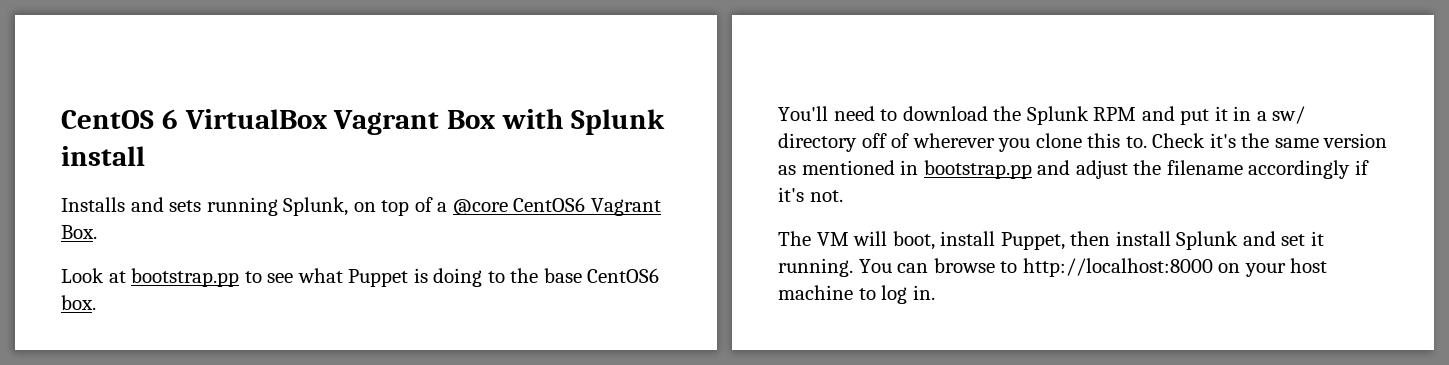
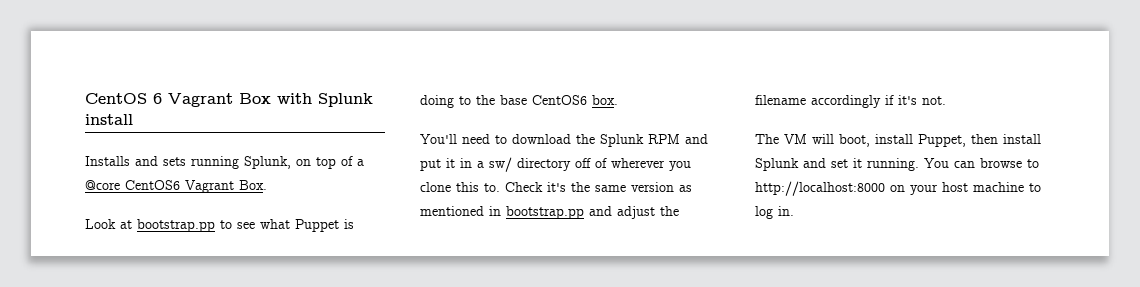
- CentOS 6 VirtualBox Vagrant Box with Splunk install
+ CentOS 6 Vagrant Box with Splunk install

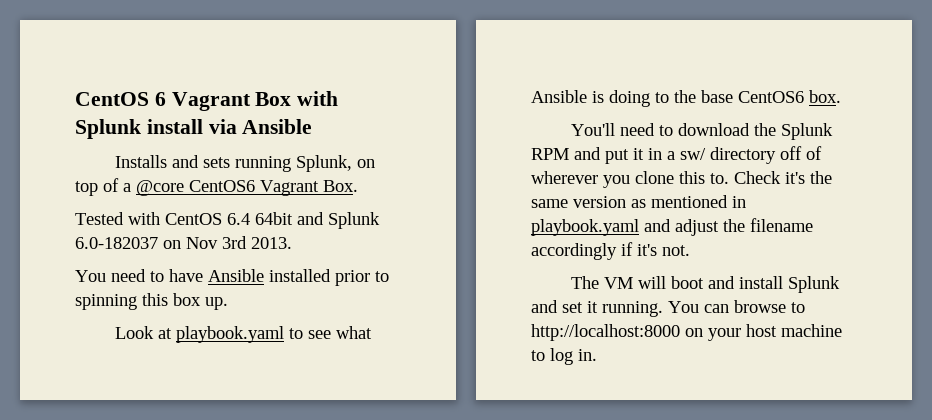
- CentOS 6 Vagrant Box with Splunk install
+ CentOS 6 Vagrant Box with Splunk install via Ansible
+ Tested with CentOS 6.4 64bit and Splunk 6.0-182037 on Nov 3rd 2013.
+ You need to have Ansible installed prior to spinning this box up.
- Look at bootstrap.pp to see what Puppet is doing to the base CentOS6 box.
+ Look at playbook.yaml to see what Ansible is doing to the base CentOS6 box.
- Check it's the same version as mentioned in bootstrap.pp and adjust the filename accordingly if it's not.
+ Check it's the same version as mentioned in playbook.yaml and adjust the filename accordingly if it's not.
- The VM will boot, install Puppet, then install Splunk and set it running.
+ The VM will boot and install Splunk and set it running.

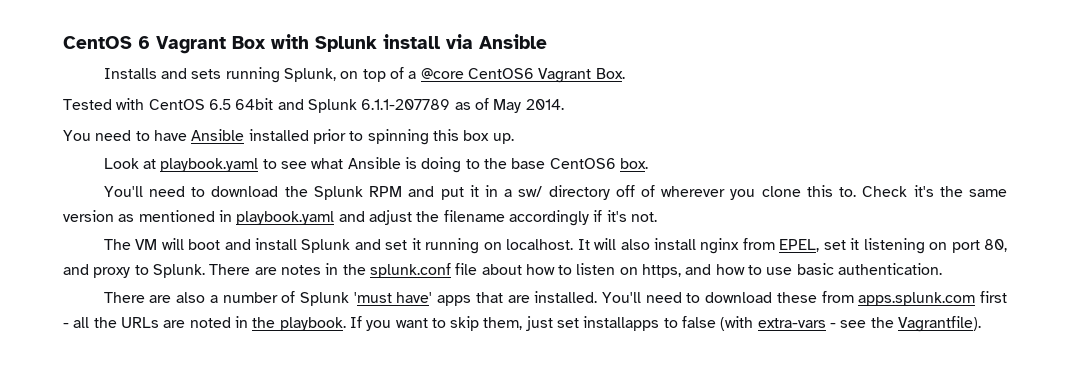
- Tested with CentOS 6.4 64bit and Splunk 6.0-182037 on Nov 3rd 2013.
+ Tested with CentOS 6.5 64bit and Splunk 6.1.1-207789 as of May 2014.
- The VM will boot and install Splunk and set it running. You can browse to http://localhost:8000 on your host machine to log in.
+ The VM will boot and install Splunk and set it running on localhost. It will also install nginx from EPEL, set it listening on port 80, and proxy to Splunk. There are notes in the splunk.conf file about how to listen on https, and how to use basic authentication.
+ There are also a number of Splunk 'must have' apps that are installed. You'll need to download these from apps.splunk.com first - all the URLs are noted in the playbook. If you want to skip them, just set installapps to false (with extra-vars - see the Vagrantfile).

